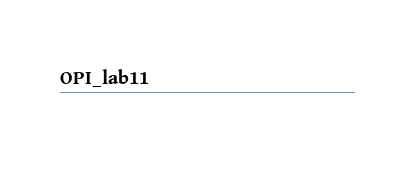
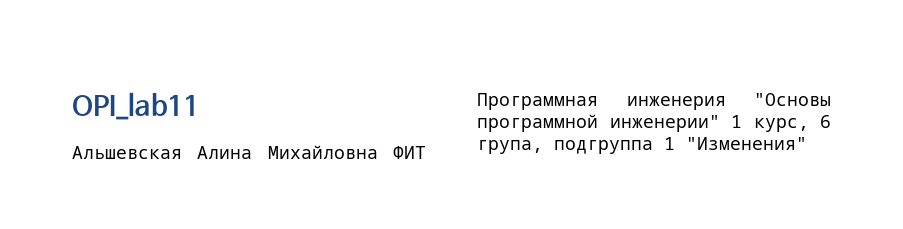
+ Альшевская Алина Михайловна ФИТ Программная инженерия "Основы программной инженерии" 1 курс, 6 група, подгруппа 1 "Изменения"

